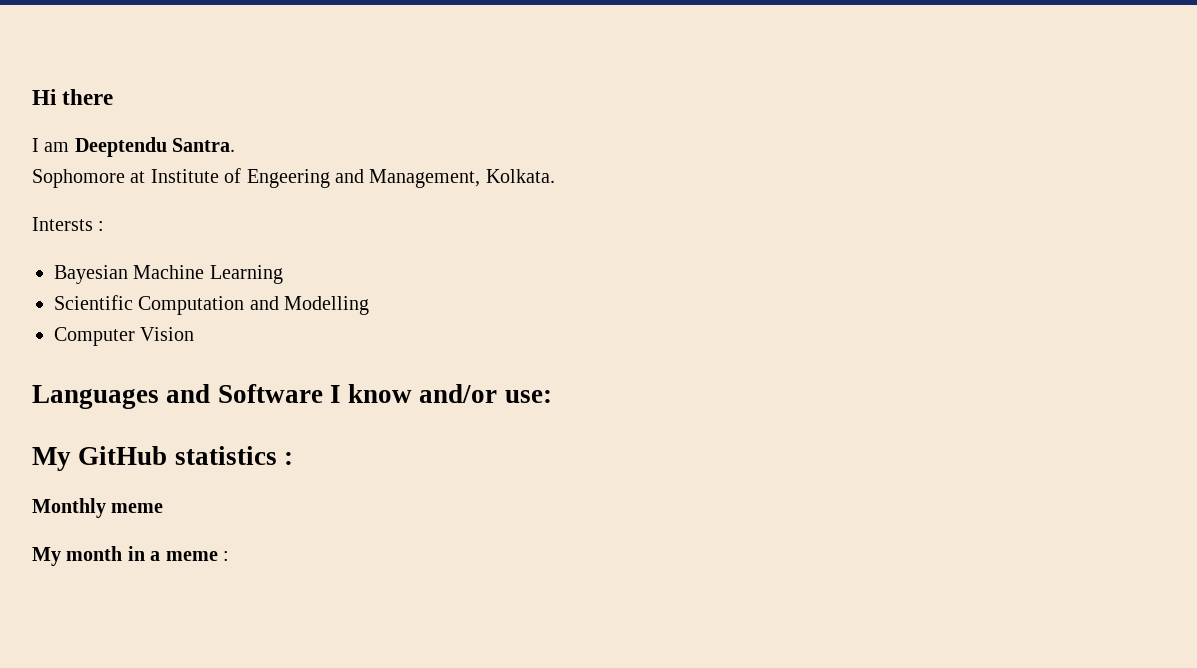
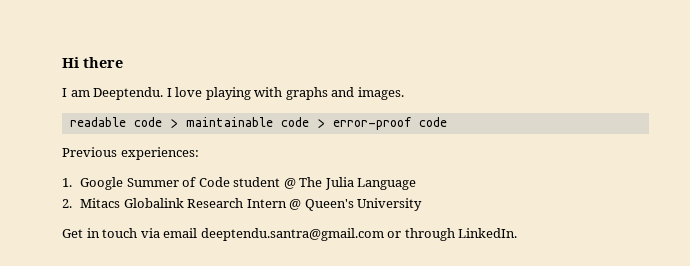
- I am Deeptendu Santra.
- Sophomore at Institute of Engeering and Management, Kolkata.
- Intersts :
- Bayesian Machine Learning
- Scientific Computation and Modelling
- Computer Vision
- Languages and Software I know and/or use:
- My GitHub statistics :
- Monthly meme
- My month in a meme :
+ I am Deeptendu. I love playing with graphs and images.
+ readable code > maintainable code > error-proof code
+ Previous experiences:
+ 1. Google Summer of Code student @ The Julia Language
+ 2. Mitacs Globalink Research Intern @ Queen's University
+ Get in touch via email deeptendu.santra@gmail.com or through LinkedIn.

